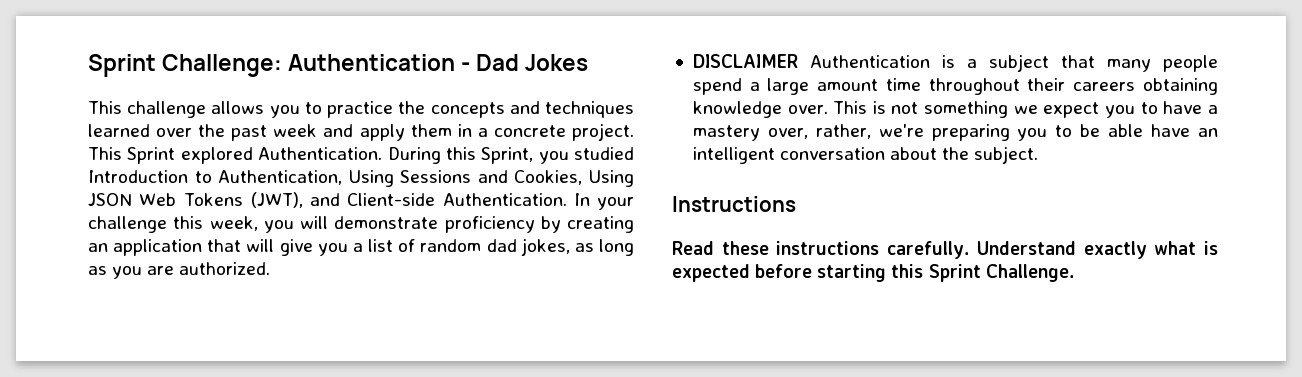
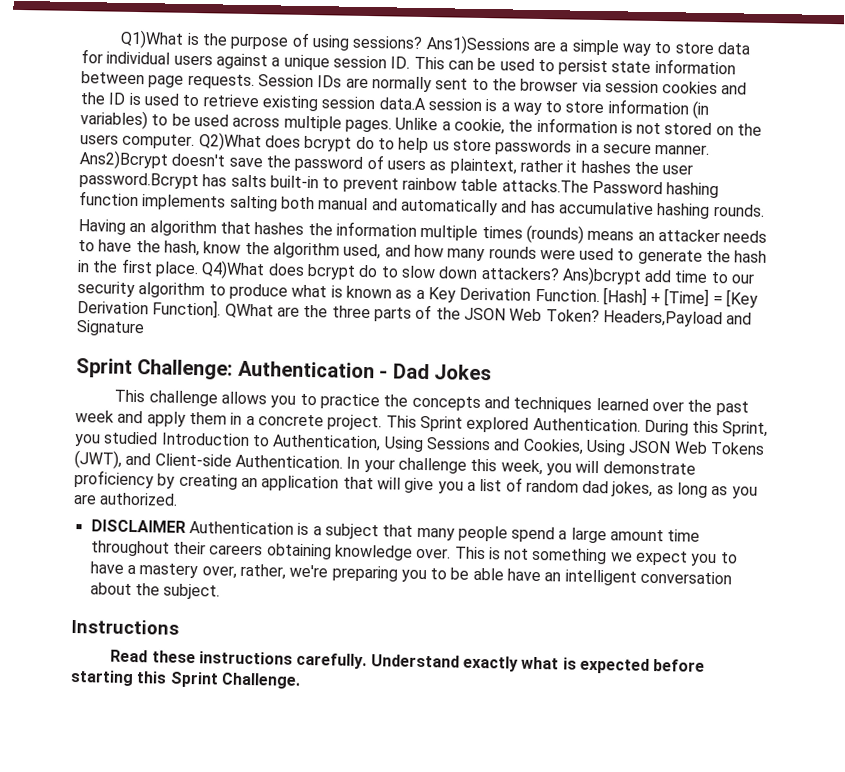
+ Q1)What is the purpose of using sessions? Ans1)Sessions are a simple way to store data for individual users against a unique session ID. This can be used to persist state information between page requests. Session IDs are normally sent to the browser via session cookies and the ID is used to retrieve existing session data.A session is a way to store information (in variables) to be used across multiple pages. Unlike a cookie, the information is not stored on the users computer. Q2)What does bcrypt do to help us store passwords in a secure manner. Ans2)Bcrypt doesn't save the password of users as plaintext, rather it hashes the user password.Bcrypt has salts built-in to prevent rainbow table attacks.The Password hashing function implements salting both manual and automatically and has accumulative hashing rounds.
+ Having an algorithm that hashes the information multiple times (rounds) means an attacker needs to have the hash, know the algorithm used, and how many rounds were used to generate the hash in the first place. Q4)What does bcrypt do to slow down attackers? Ans)bcrypt add time to our security algorithm to produce what is known as a Key Derivation Function. [Hash] + [Time] = [Key Derivation Function]. QWhat are the three parts of the JSON Web Token? Headers,Payload and Signature

